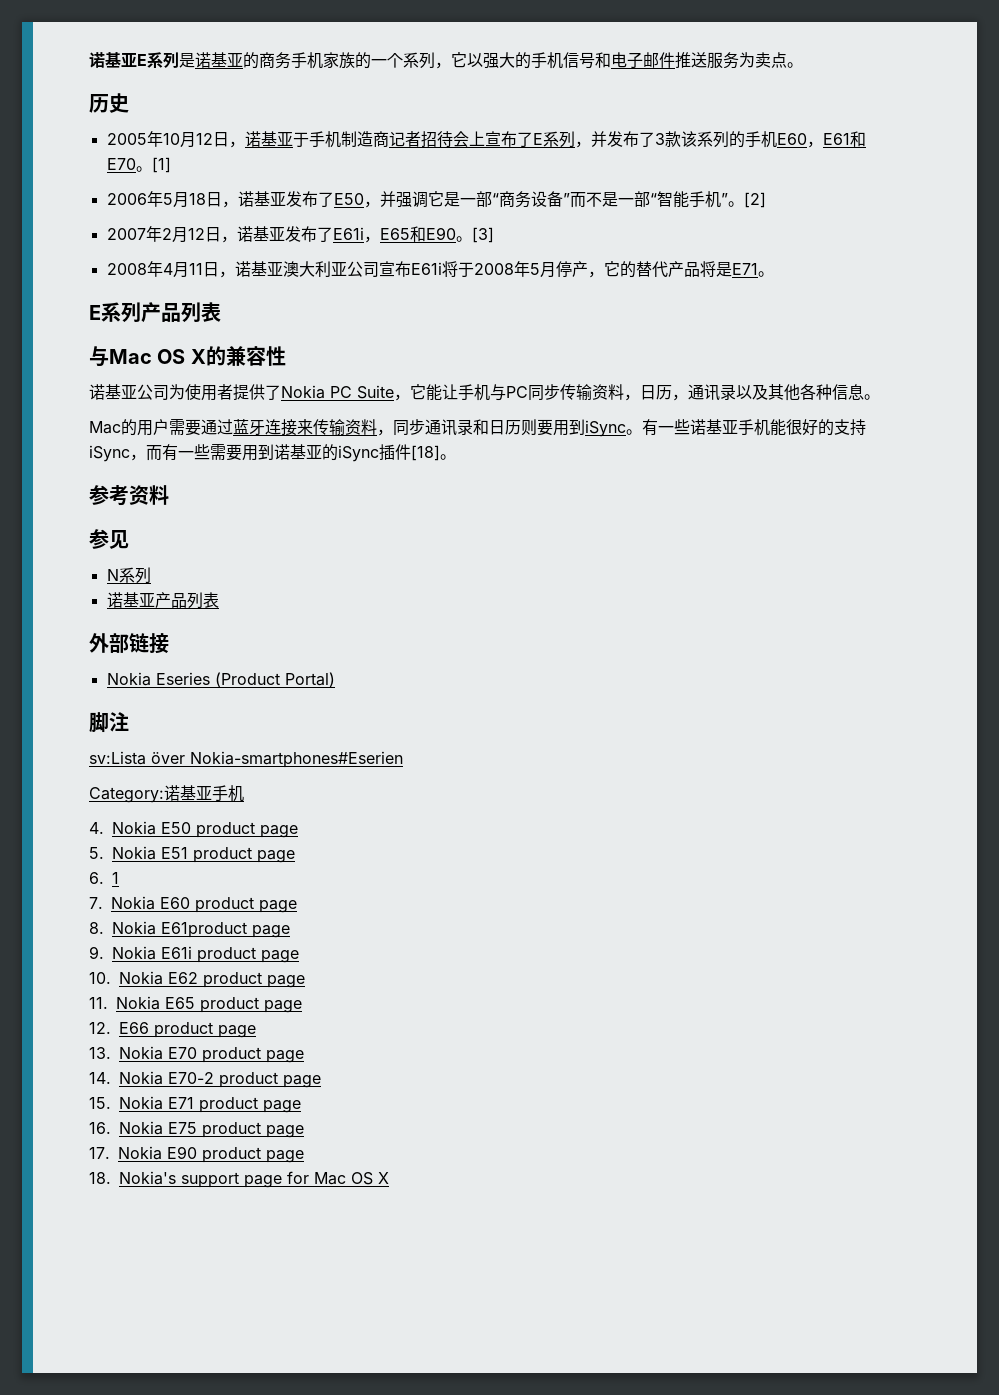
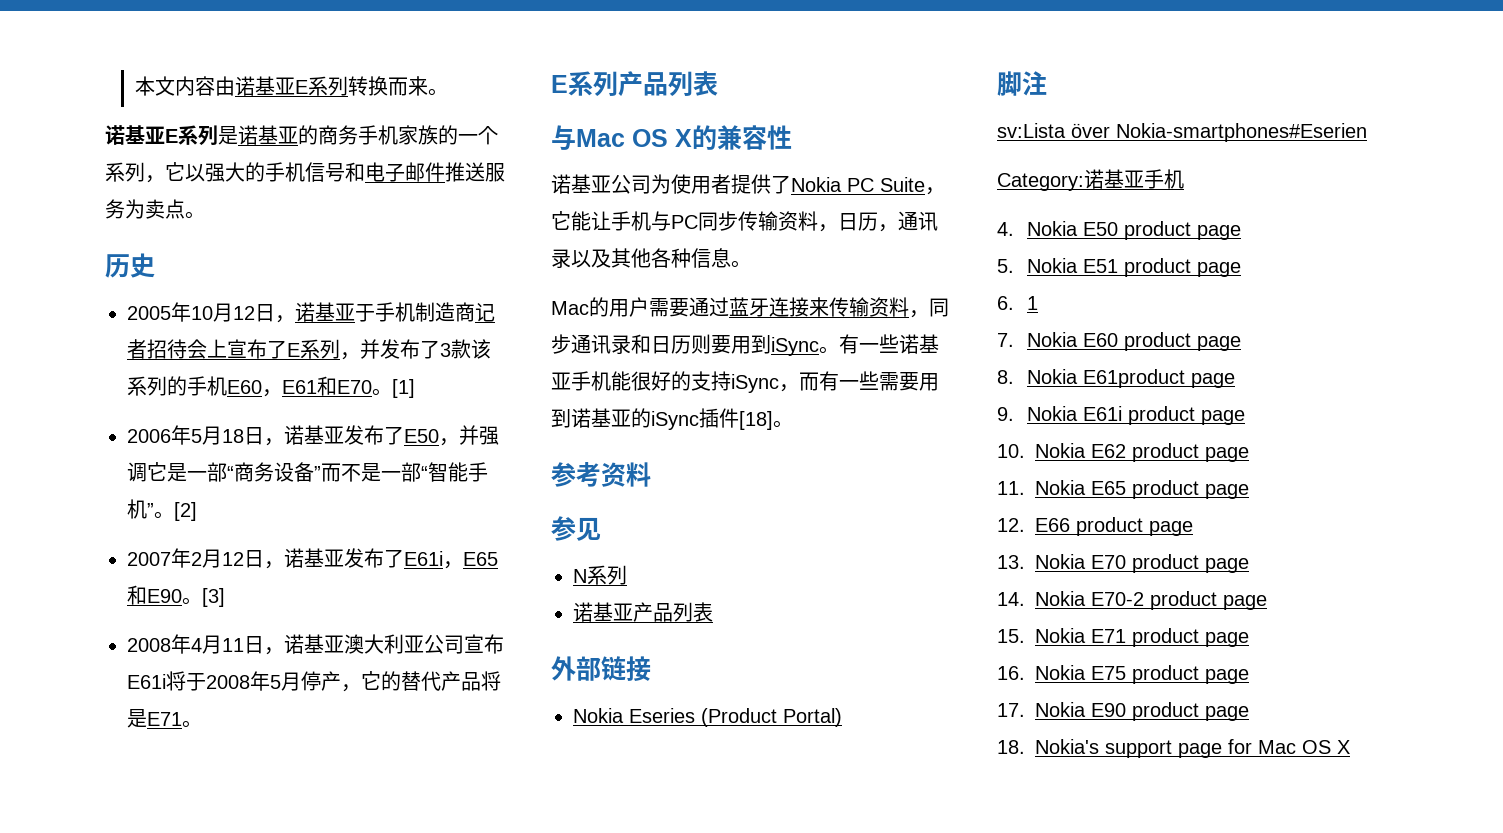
+ 本文内容由诺基亚E系列转换而来。

